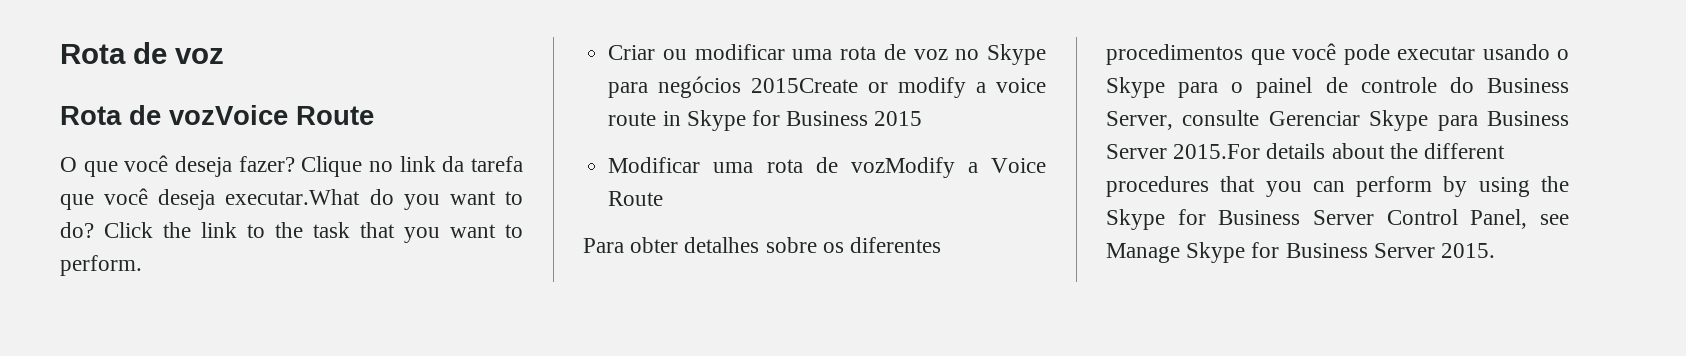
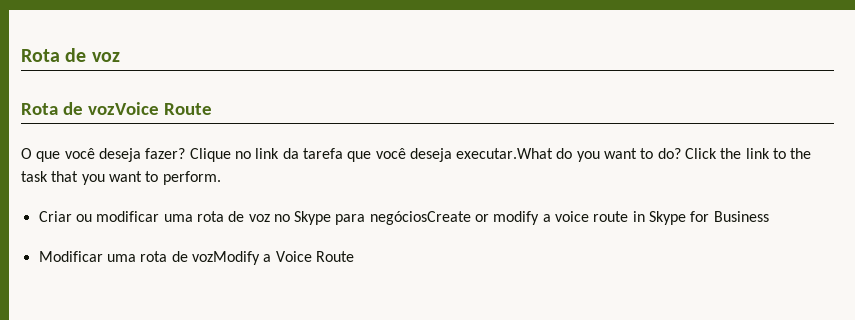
- Criar ou modificar uma rota de voz no Skype para negócios 2015Create or modify a voice route in Skype for Business 2015
+ Criar ou modificar uma rota de voz no Skype para negóciosCreate or modify a voice route in Skype for Business
- Para obter detalhes sobre os diferentes procedimentos que você pode executar usando o Skype para o painel de controle do Business Server, consulte Gerenciar Skype para Business Server 2015.For details about the different procedures that you can perform by using the Skype for Business Server Control Panel, see Manage Skype for Business Server 2015.

